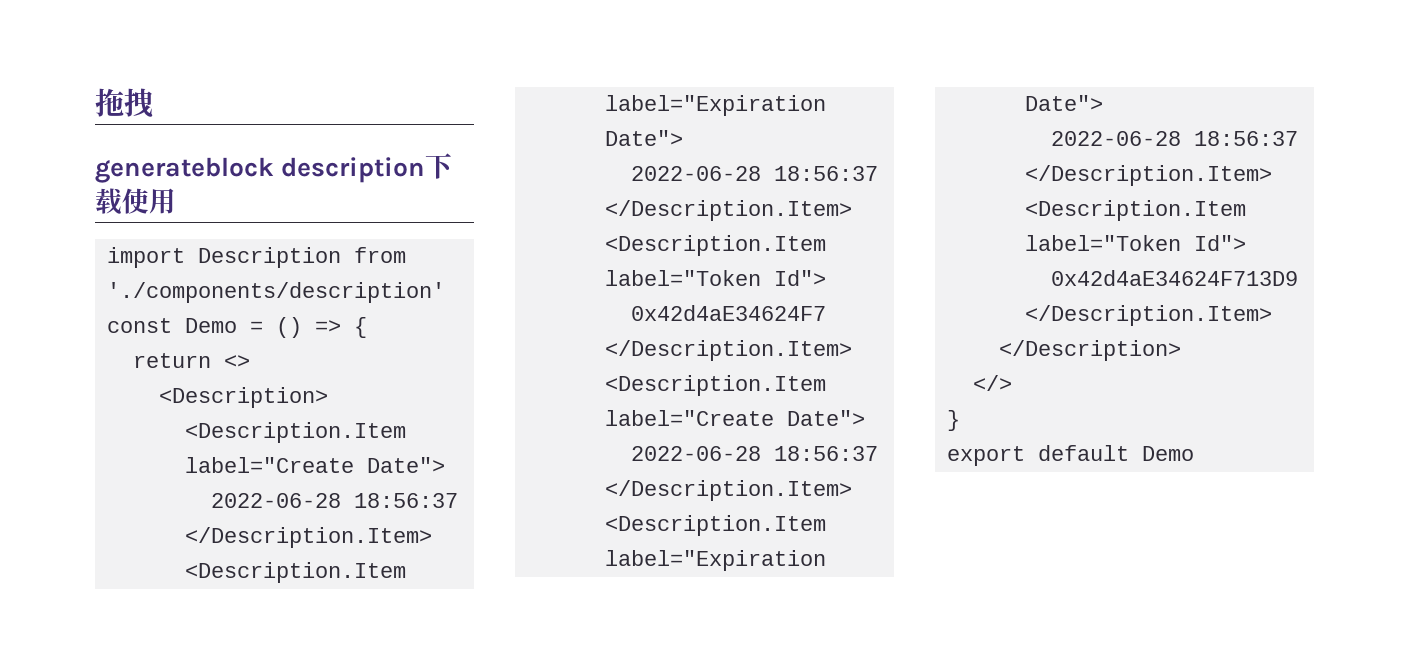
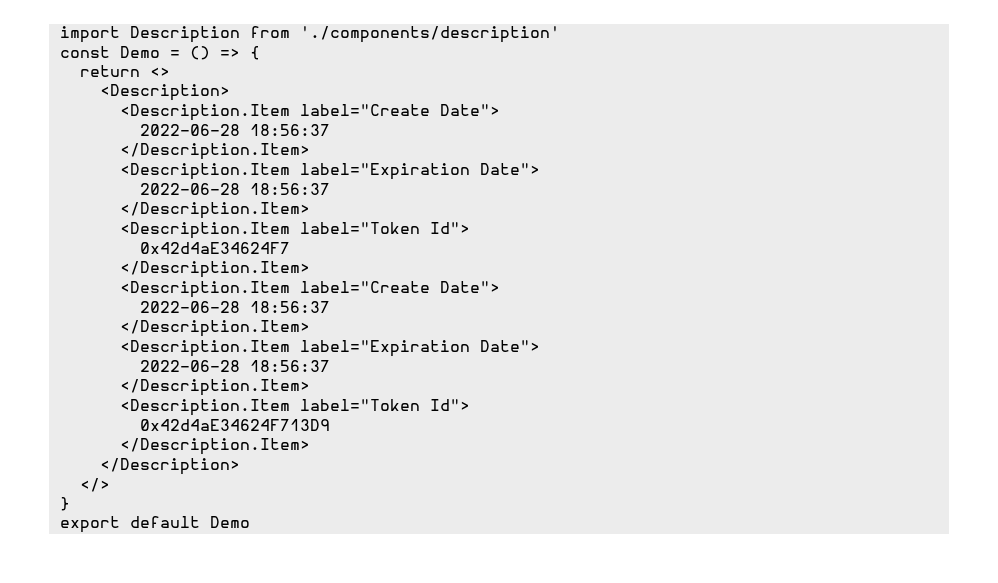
- 拖拽
- generateblock description下载使用

